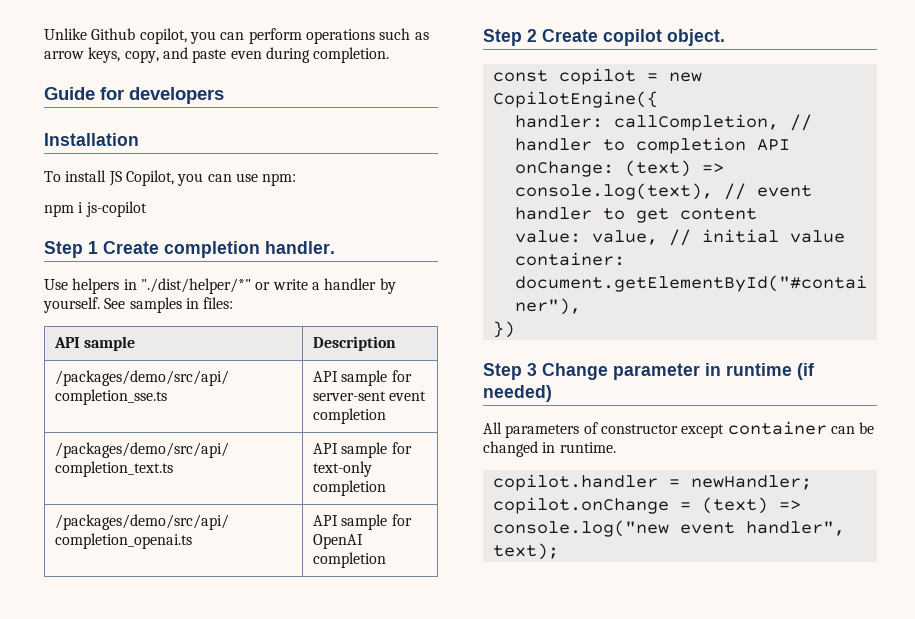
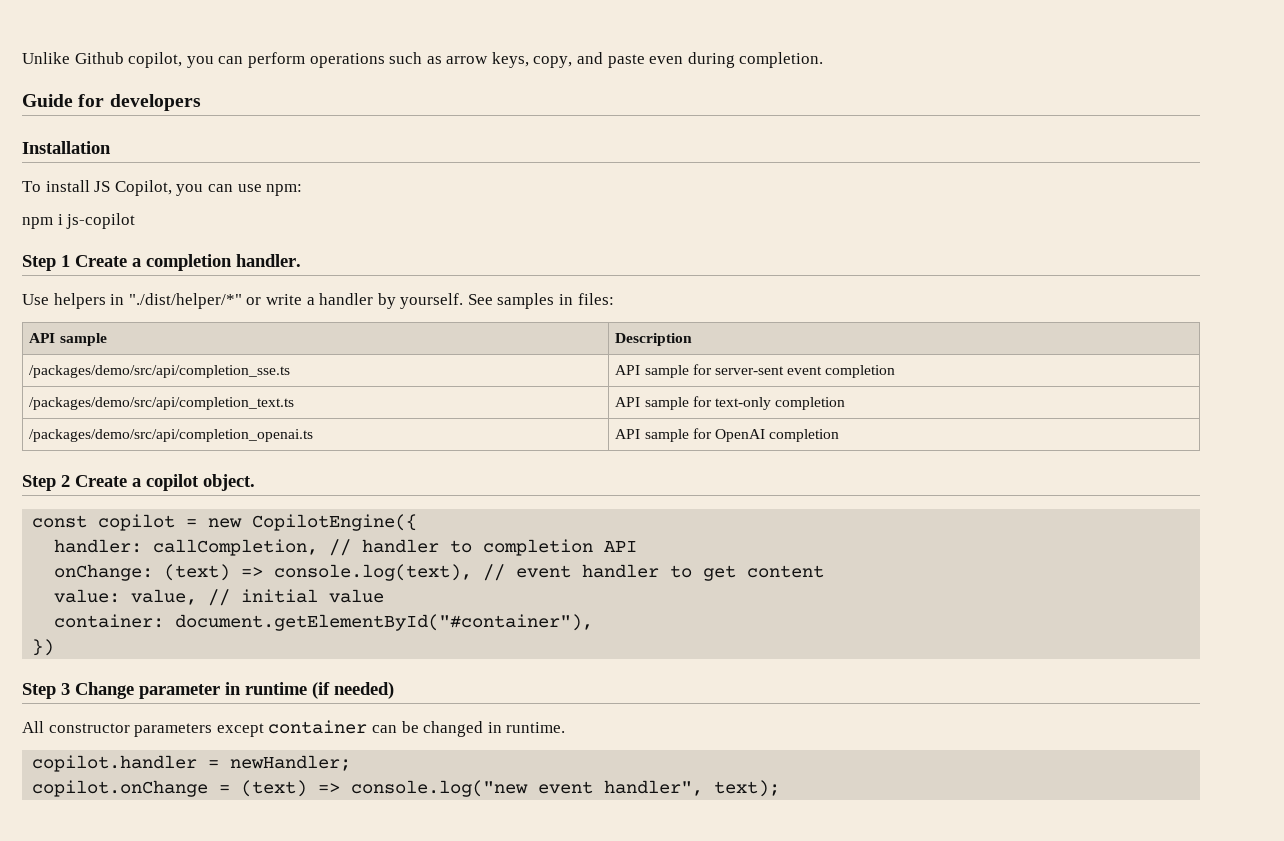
- Step 1 Create completion handler.
+ Step 1 Create a completion handler.
- Step 2 Create copilot object.
+ Step 2 Create a copilot object.
- All parameters of constructor except container can be changed in runtime.
+ All constructor parameters except container can be changed in runtime.

